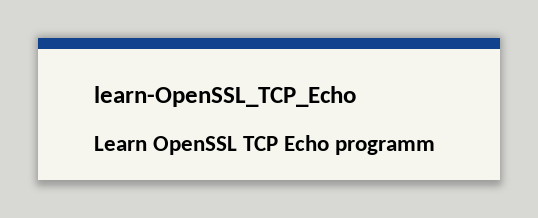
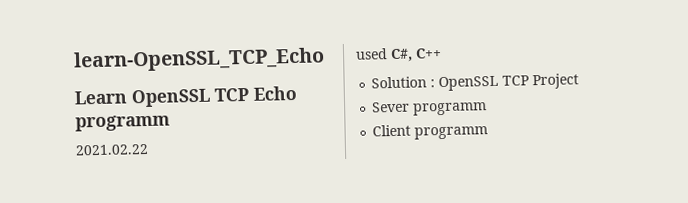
+ 2021.02.22
+ used C#, C++
+ Solution : OpenSSL TCP Project
+ Sever programm
+ Client programm

